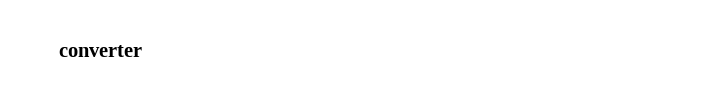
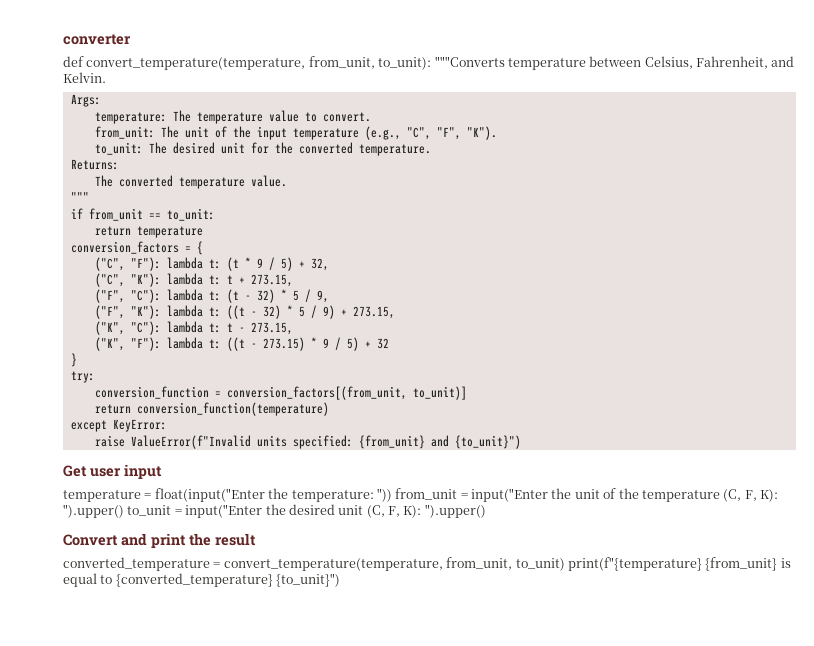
+ def convert_temperature(temperature, from_unit, to_unit): """Converts temperature between Celsius, Fahrenheit, and Kelvin.
+ Args:
+ temperature: The temperature value to convert.
+ from_unit: The unit of the input temperature (e.g., "C", "F", "K").
+ to_unit: The desired unit for the converted temperature.
+ Returns:
+ The converted temperature value.
+ """
+ if from_unit == to_unit:
+ return temperature
+ conversion_factors = {
+ ("C", "F"): lambda t: (t * 9 / 5) + 32,
+ ("C", "K"): lambda t: t + 273.15,
+ ("F", "C"): lambda t: (t - 32) * 5 / 9,
+ ("F", "K"): lambda t: ((t - 32) * 5 / 9) + 273.15,
+ ("K", "C"): lambda t: t - 273.15,
+ ("K", "F"): lambda t: ((t - 273.15) * 9 / 5) + 32
+ }
+ try:
+ conversion_function = conversion_factors[(from_unit, to_unit)]
+ return conversion_function(temperature)
+ except KeyError:
+ raise ValueError(f"Invalid units specified: {from_unit} and {to_unit}")
+ Get user input
+ temperature = float(input("Enter the temperature: ")) from_unit = input("Enter the unit of the temperature (C, F, K): ").upper() to_unit = input("Enter the desired unit (C, F, K): ").upper()
+ Convert and print the result
+ converted_temperature = convert_temperature(temperature, from_unit, to_unit) print(f"{temperature} {from_unit} is equal to {converted_temperature} {to_unit}")

